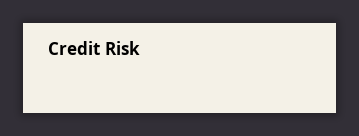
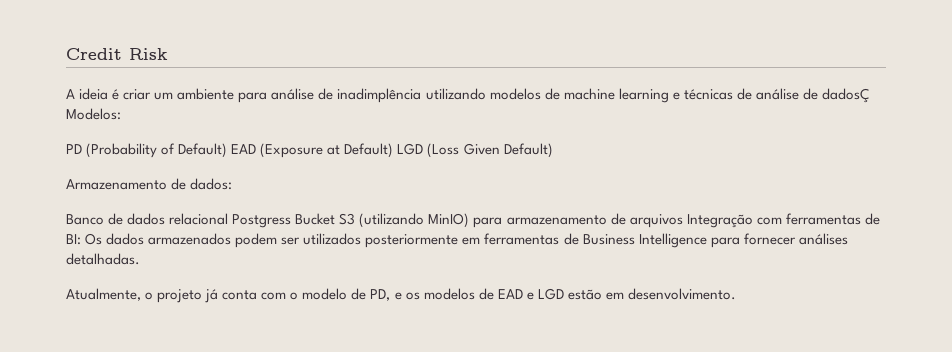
+ A ideia é criar um ambiente para análise de inadimplência utilizando modelos de machine learning e técnicas de análise de dadosÇ Modelos:
+ PD (Probability of Default) EAD (Exposure at Default) LGD (Loss Given Default)
+ Armazenamento de dados:
+ Banco de dados relacional Postgress Bucket S3 (utilizando MinIO) para armazenamento de arquivos Integração com ferramentas de BI: Os dados armazenados podem ser utilizados posteriormente em ferramentas de Business Intelligence para fornecer análises detalhadas.
+ Atualmente, o projeto já conta com o modelo de PD, e os modelos de EAD e LGD estão em desenvolvimento.

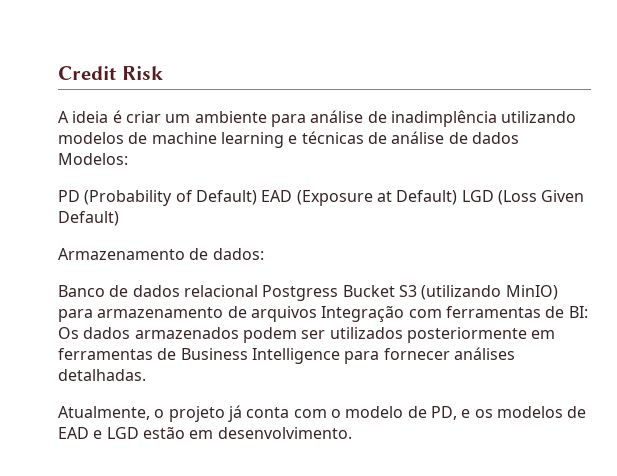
- A ideia é criar um ambiente para análise de inadimplência utilizando modelos de machine learning e técnicas de análise de dadosÇ Modelos:
+ A ideia é criar um ambiente para análise de inadimplência utilizando modelos de machine learning e técnicas de análise de dados Modelos:

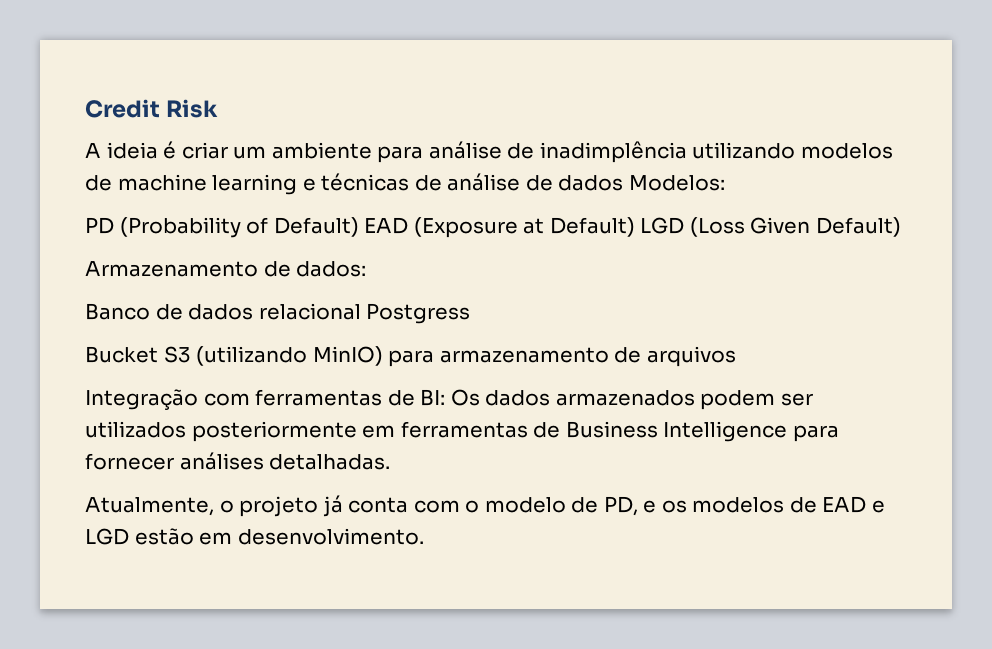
- Banco de dados relacional Postgress Bucket S3 (utilizando MinIO) para armazenamento de arquivos Integração com ferramentas de BI: Os dados armazenados podem ser utilizados posteriormente em ferramentas de Business Intelligence para fornecer análises detalhadas.
+ Banco de dados relacional Postgress
+ Bucket S3 (utilizando MinIO) para armazenamento de arquivos
+ Integração com ferramentas de BI: Os dados armazenados podem ser utilizados posteriormente em ferramentas de Business Intelligence para fornecer análises detalhadas.

